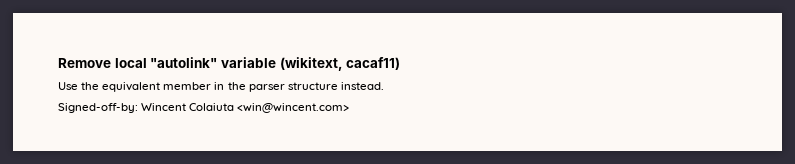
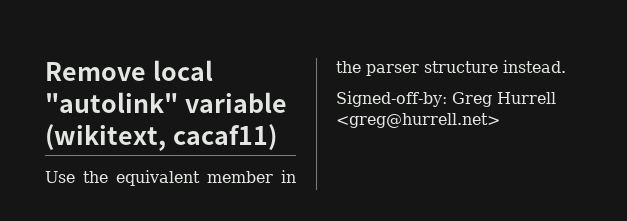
- Signed-off-by: Wincent Colaiuta <win@wincent.com>
+ Signed-off-by: Greg Hurrell <greg@hurrell.net>

